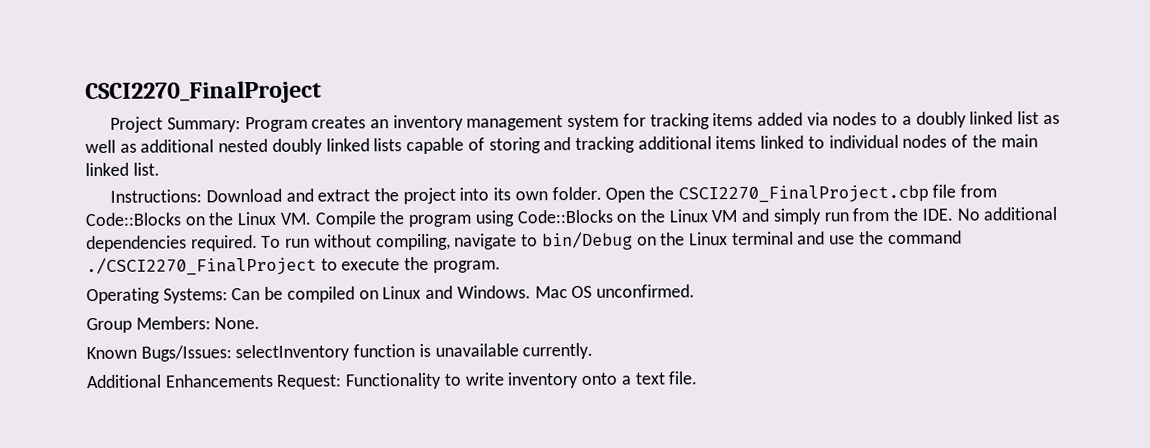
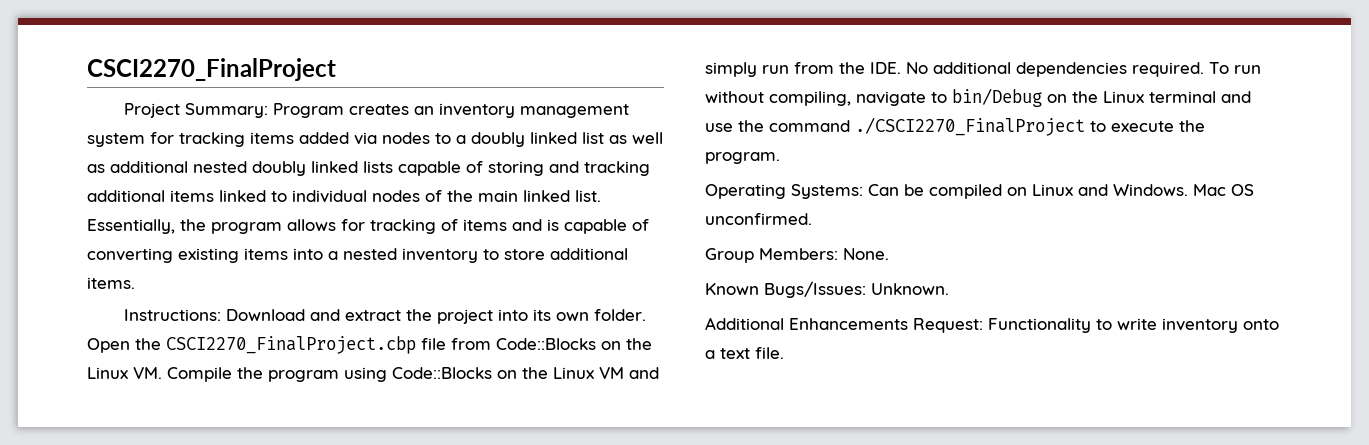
+ Essentially, the program allows for tracking of items and is capable of converting existing items into a nested inventory to store additional items.
- Known Bugs/Issues: selectInventory function is unavailable currently.
+ Known Bugs/Issues: Unknown.

